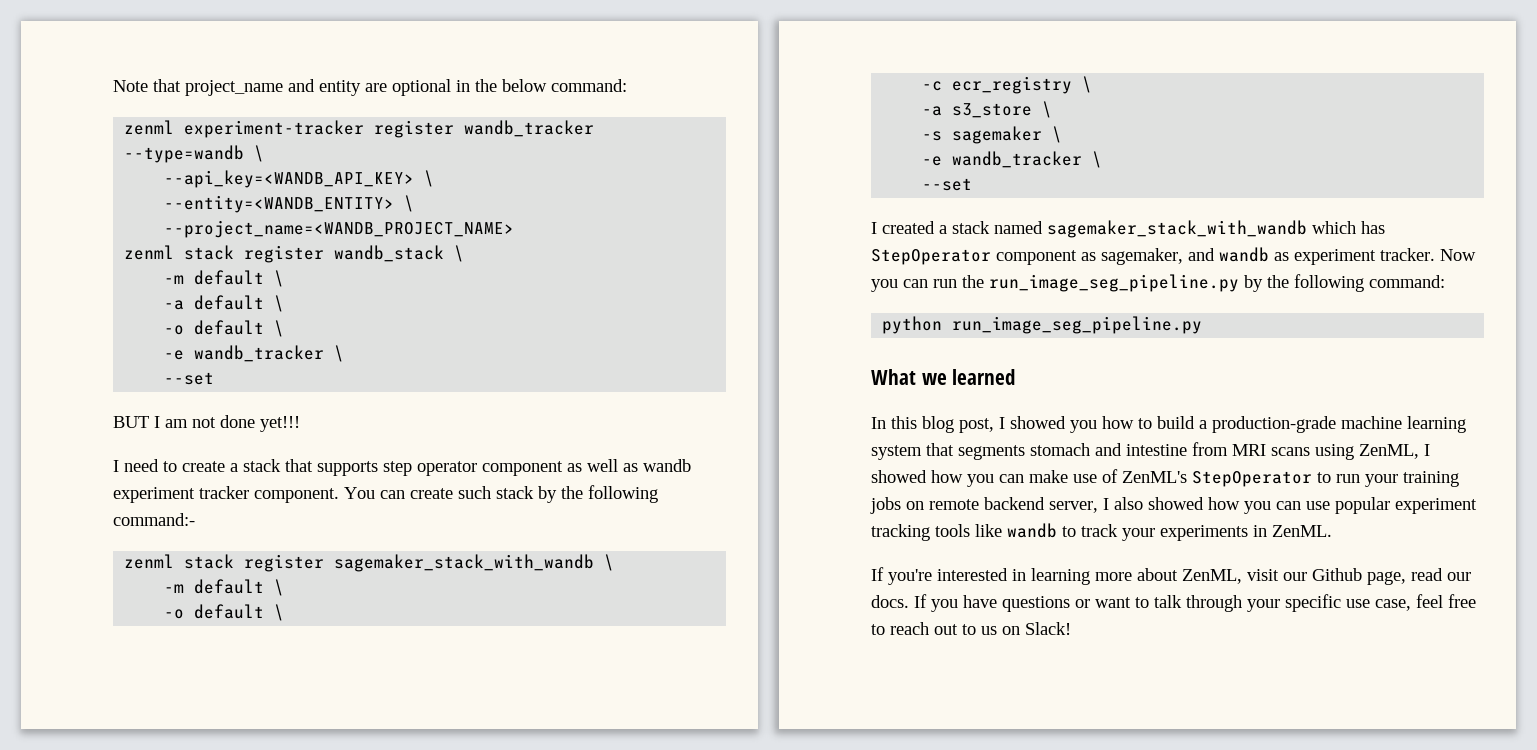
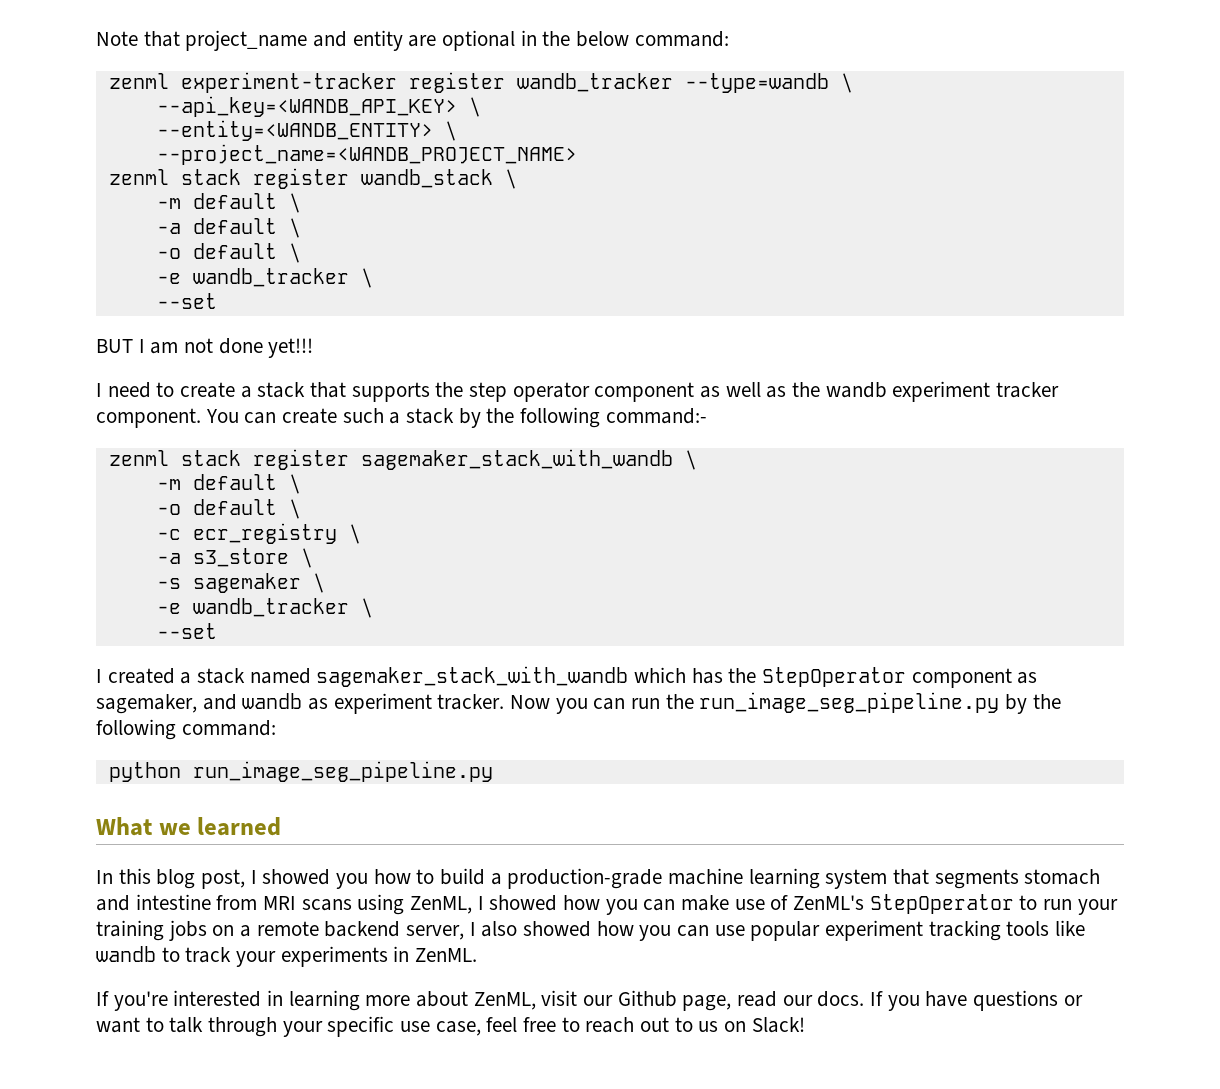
- I need to create a stack that supports step operator component as well as wandb experiment tracker component.
+ I need to create a stack that supports the step operator component as well as the wandb experiment tracker component.
- You can create such stack by the following command:-
+ You can create such a stack by the following command:-
- I created a stack named sagemaker_stack_with_wandb which has StepOperator component as sagemaker, and wandb as experiment tracker.
+ I created a stack named sagemaker_stack_with_wandb which has the StepOperator component as sagemaker, and wandb as experiment tracker.
- In this blog post, I showed you how to build a production-grade machine learning system that segments stomach and intestine from MRI scans using ZenML, I showed how you can make use of ZenML's StepOperator to run your training jobs on remote backend server, I also showed how you can use popular experiment tracking tools like wandb to track your experiments in ZenML.
+ In this blog post, I showed you how to build a production-grade machine learning system that segments stomach and intestine from MRI scans using ZenML, I showed how you can make use of ZenML's StepOperator to run your training jobs on a remote backend server, I also showed how you can use popular experiment tracking tools like wandb to track your experiments in ZenML.

